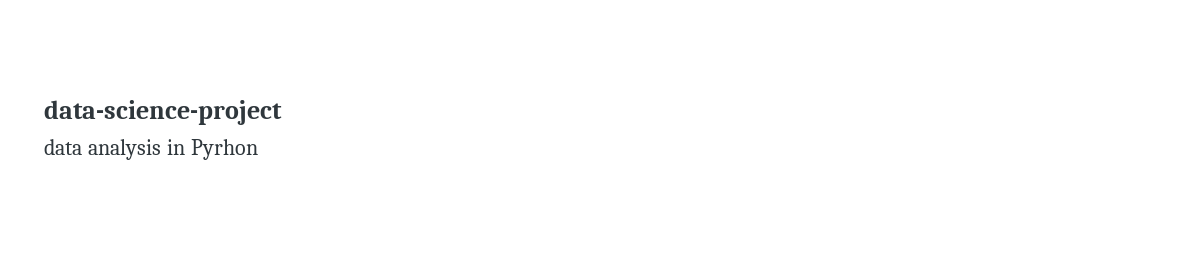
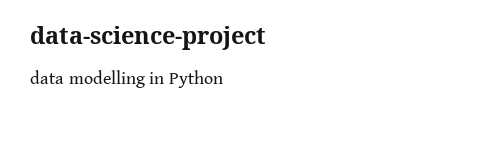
- data analysis in Pyrhon
+ data modelling in Python

